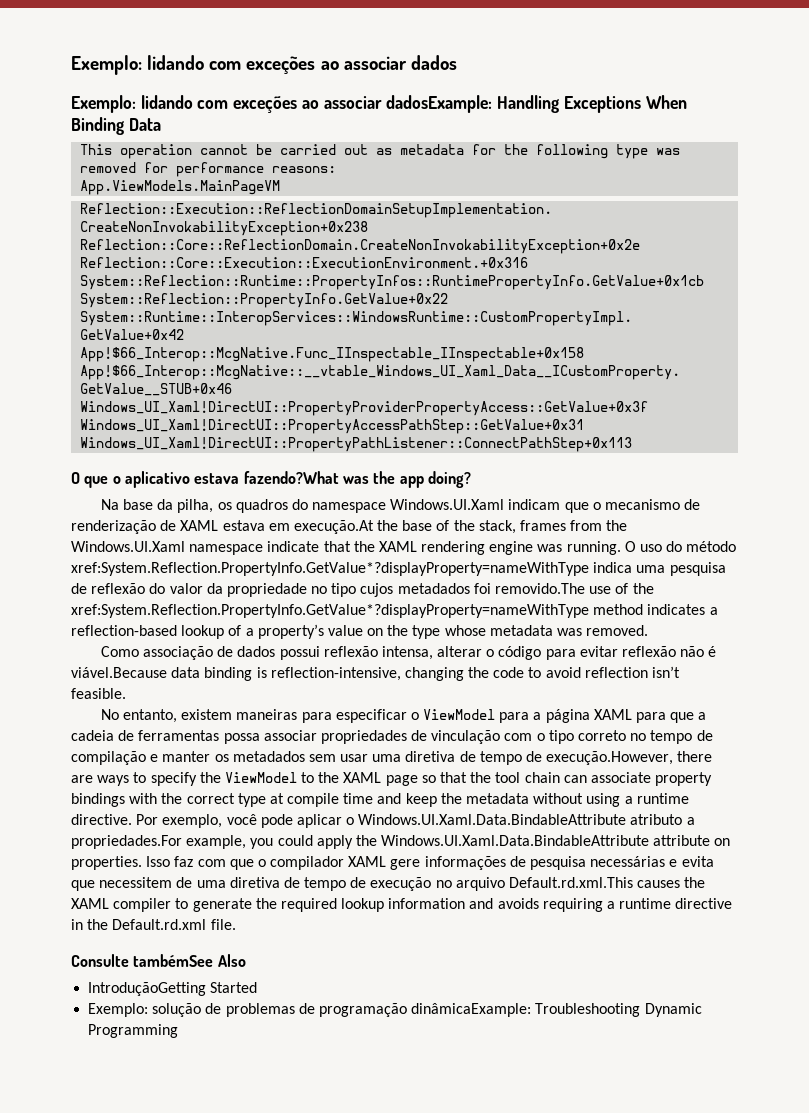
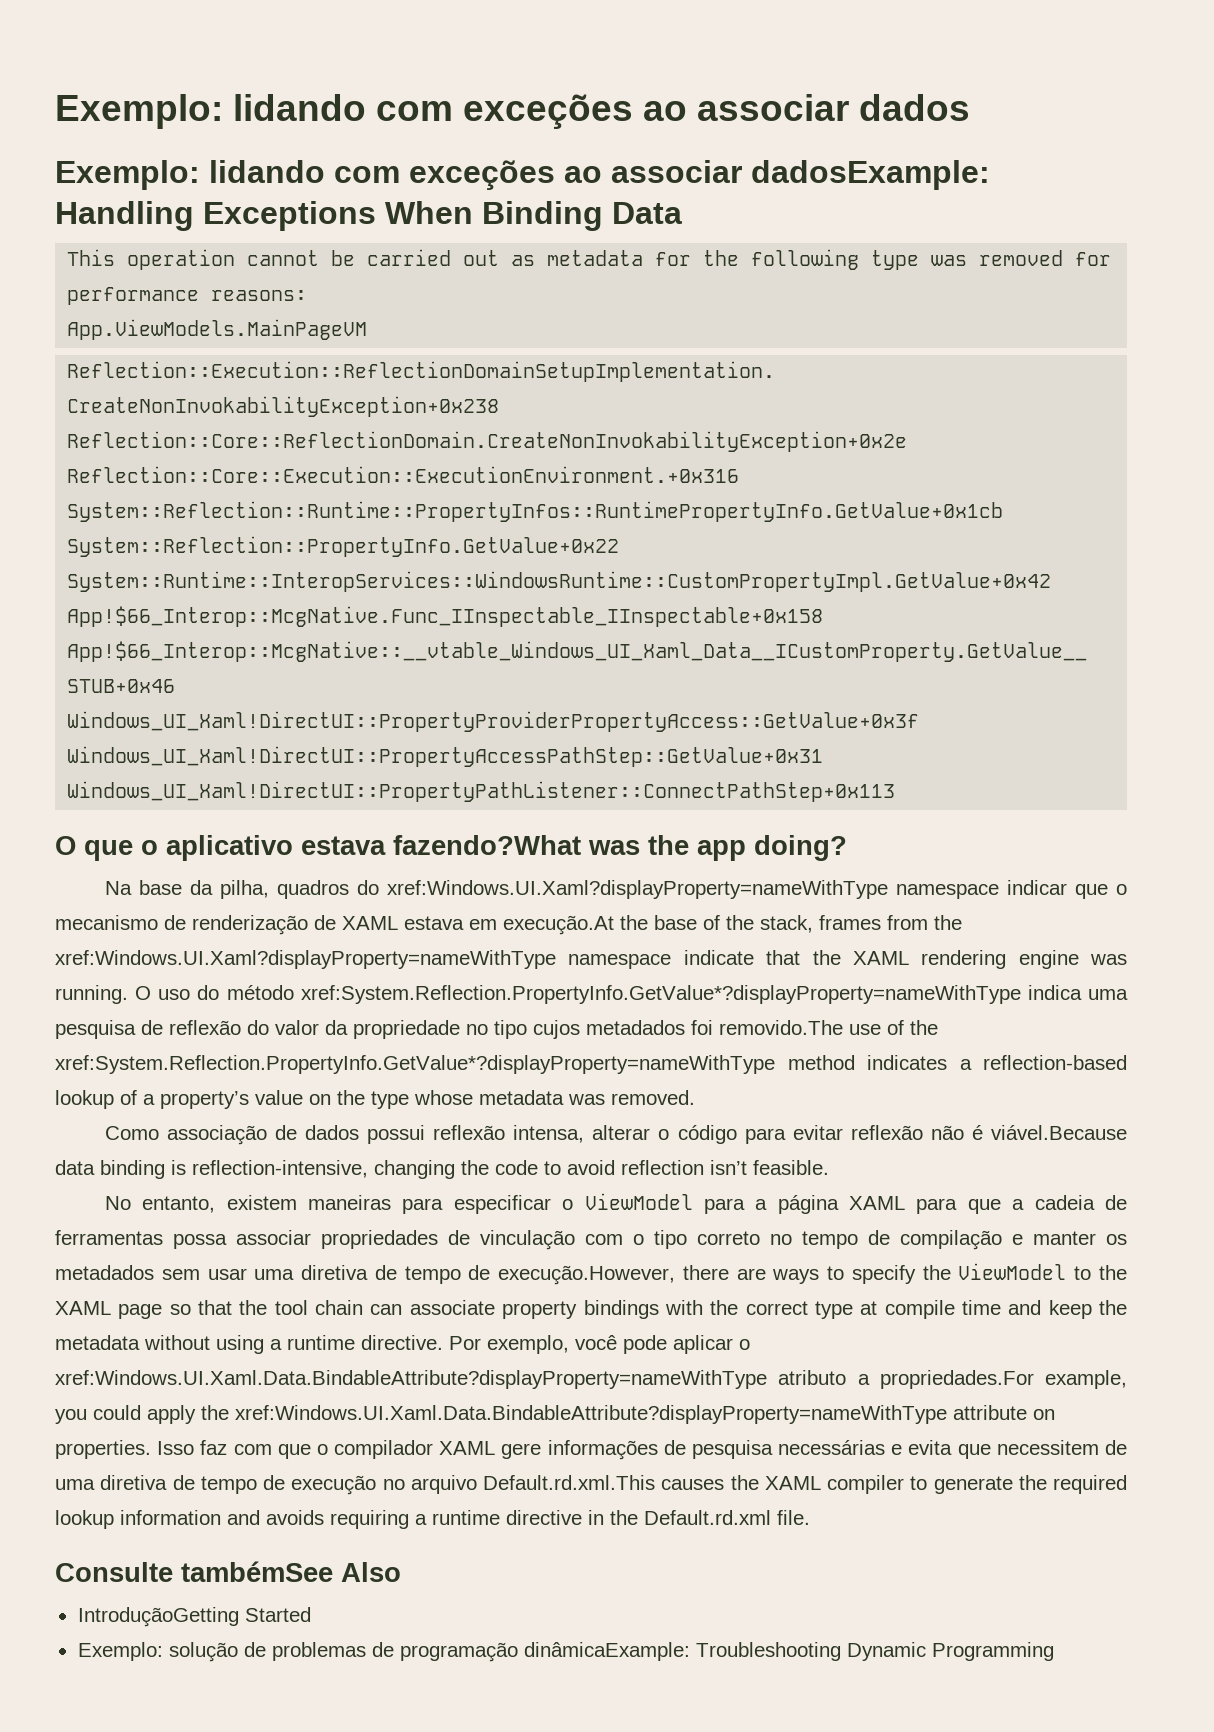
- Na base da pilha, os quadros do namespace Windows.UI.Xaml indicam que o mecanismo de renderização de XAML estava em execução.At the base of the stack, frames from the Windows.UI.Xaml namespace indicate that the XAML rendering engine was running.
+ Na base da pilha, quadros do xref:Windows.UI.Xaml?displayProperty=nameWithType namespace indicar que o mecanismo de renderização de XAML estava em execução.At the base of the stack, frames from the xref:Windows.UI.Xaml?displayProperty=nameWithType namespace indicate that the XAML rendering engine was running.
- Por exemplo, você pode aplicar o Windows.UI.Xaml.Data.BindableAttribute atributo a propriedades.For example, you could apply the Windows.UI.Xaml.Data.BindableAttribute attribute on properties.
+ Por exemplo, você pode aplicar o xref:Windows.UI.Xaml.Data.BindableAttribute?displayProperty=nameWithType atributo a propriedades.For example, you could apply the xref:Windows.UI.Xaml.Data.BindableAttribute?displayProperty=nameWithType attribute on properties.

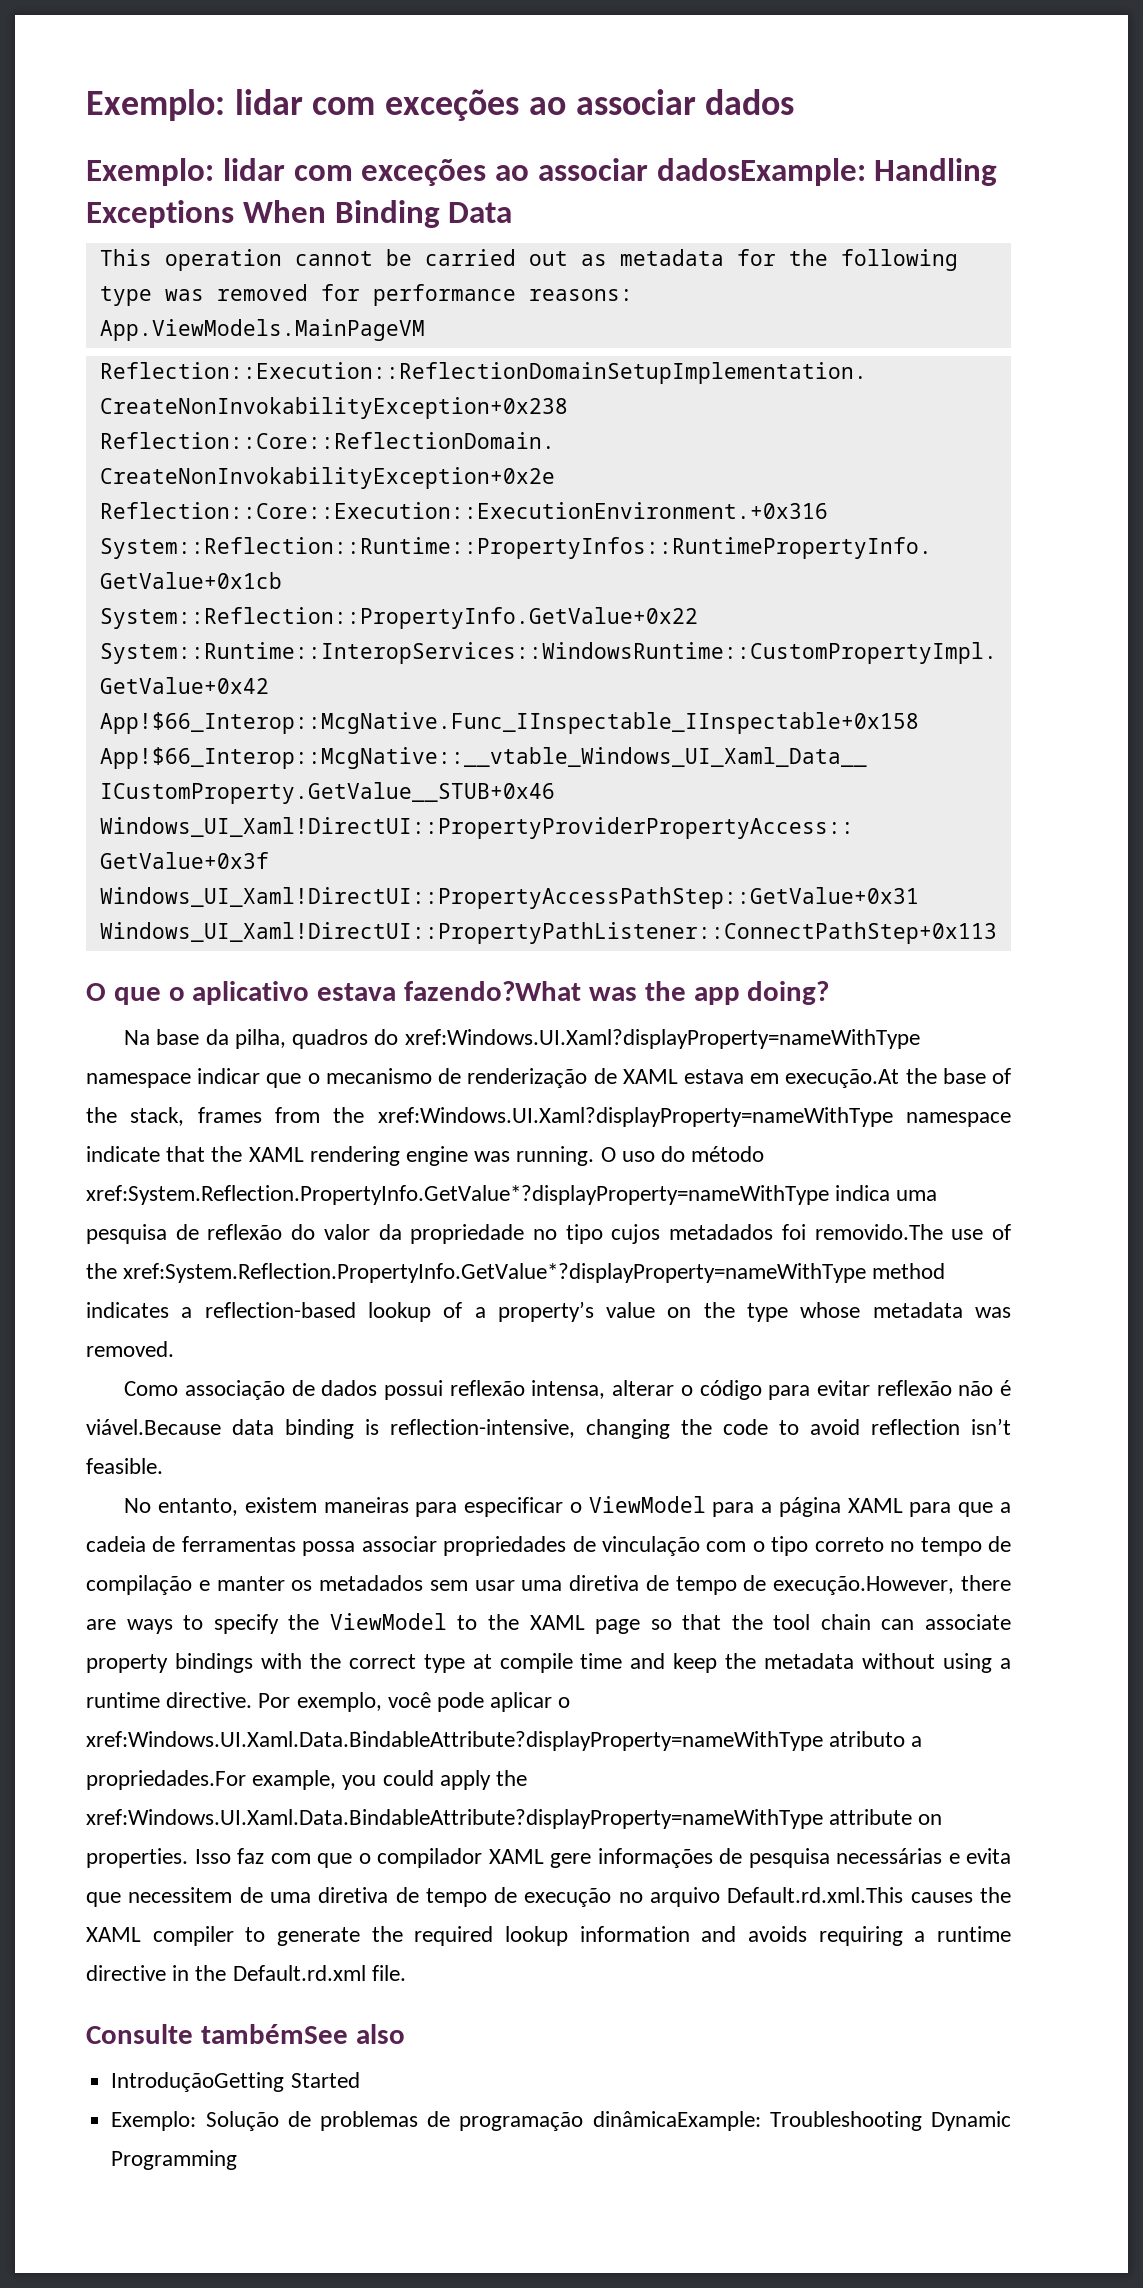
- Exemplo: lidando com exceções ao associar dados
+ Exemplo: lidar com exceções ao associar dados
- Exemplo: lidando com exceções ao associar dadosExample: Handling Exceptions When Binding Data
+ Exemplo: lidar com exceções ao associar dadosExample: Handling Exceptions When Binding Data
- Consulte tambémSee Also
+ Consulte tambémSee also
- Exemplo: solução de problemas de programação dinâmicaExample: Troubleshooting Dynamic Programming
+ Exemplo: Solução de problemas de programação dinâmicaExample: Troubleshooting Dynamic Programming

